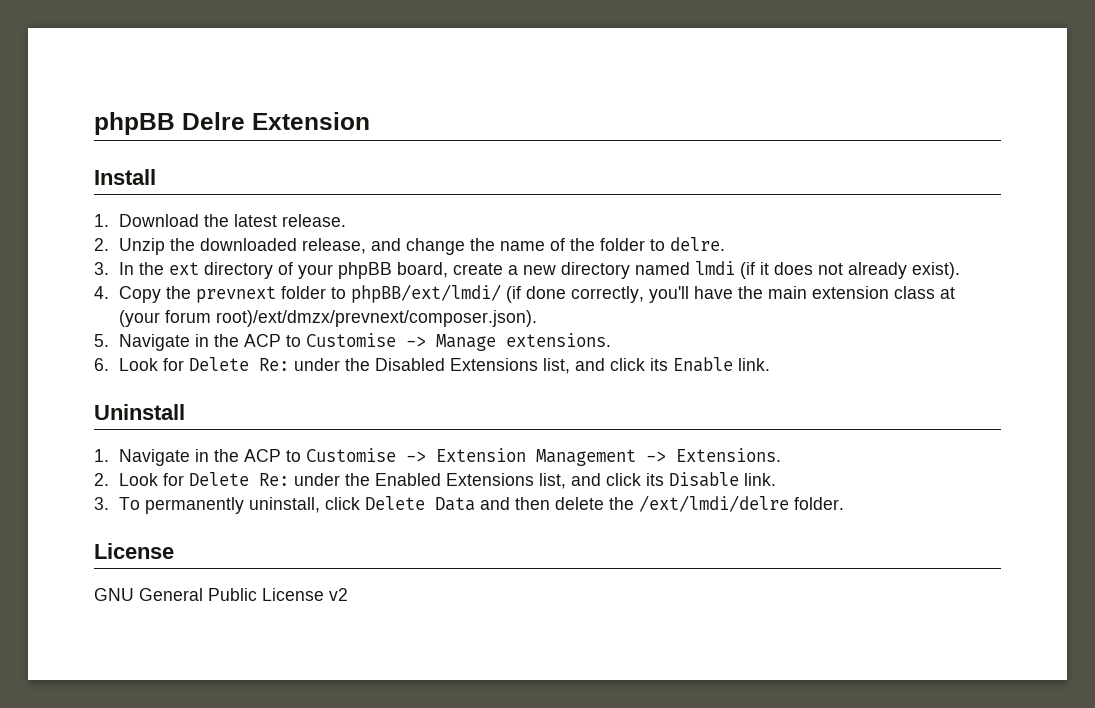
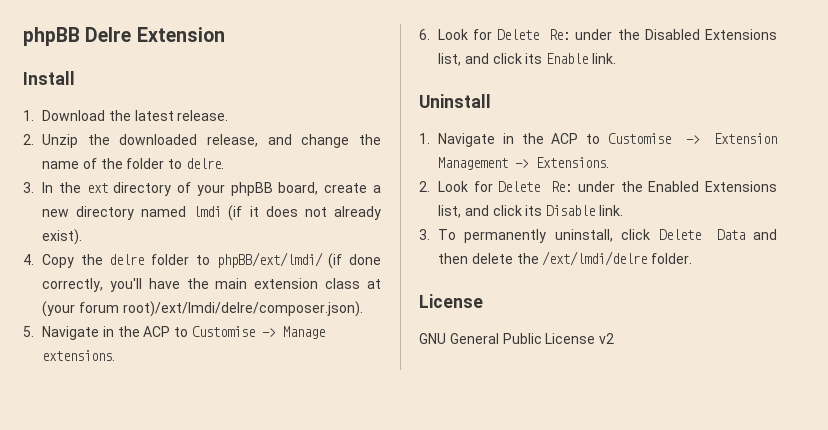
- 4. Copy the prevnext folder to phpBB/ext/lmdi/ (if done correctly, you'll have the main extension class at (your forum root)/ext/dmzx/prevnext/composer.json).
+ 4. Copy the delre folder to phpBB/ext/lmdi/ (if done correctly, you'll have the main extension class at (your forum root)/ext/lmdi/delre/composer.json).

